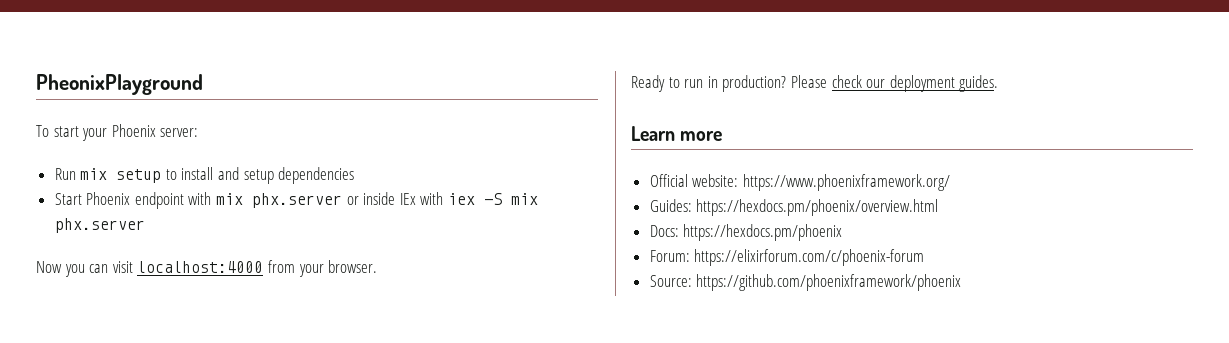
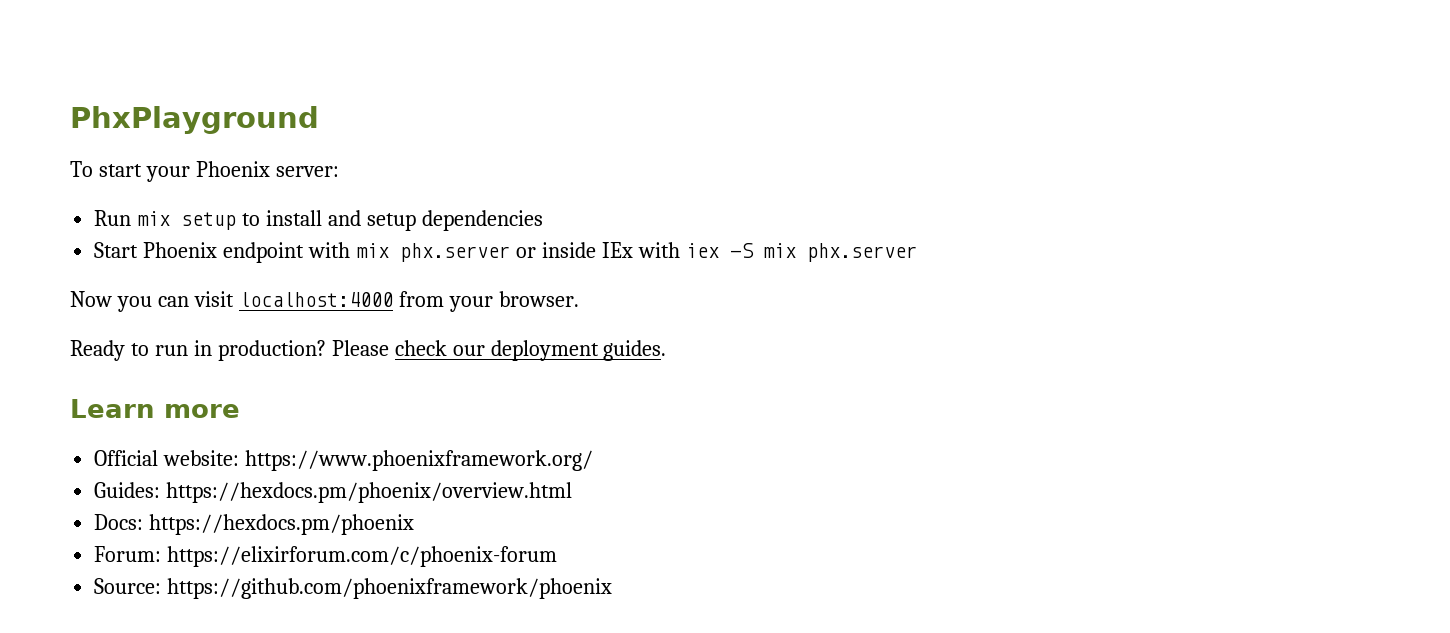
- PheonixPlayground
+ PhxPlayground

